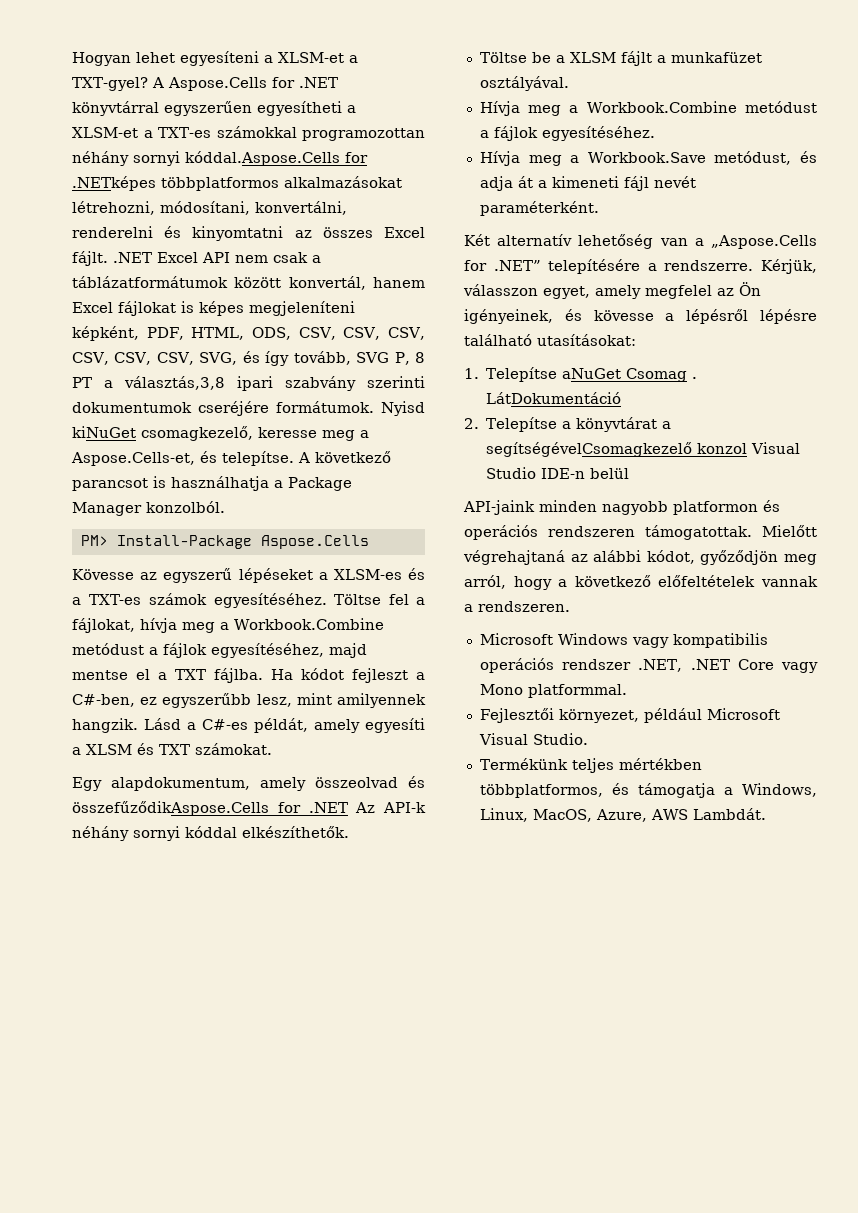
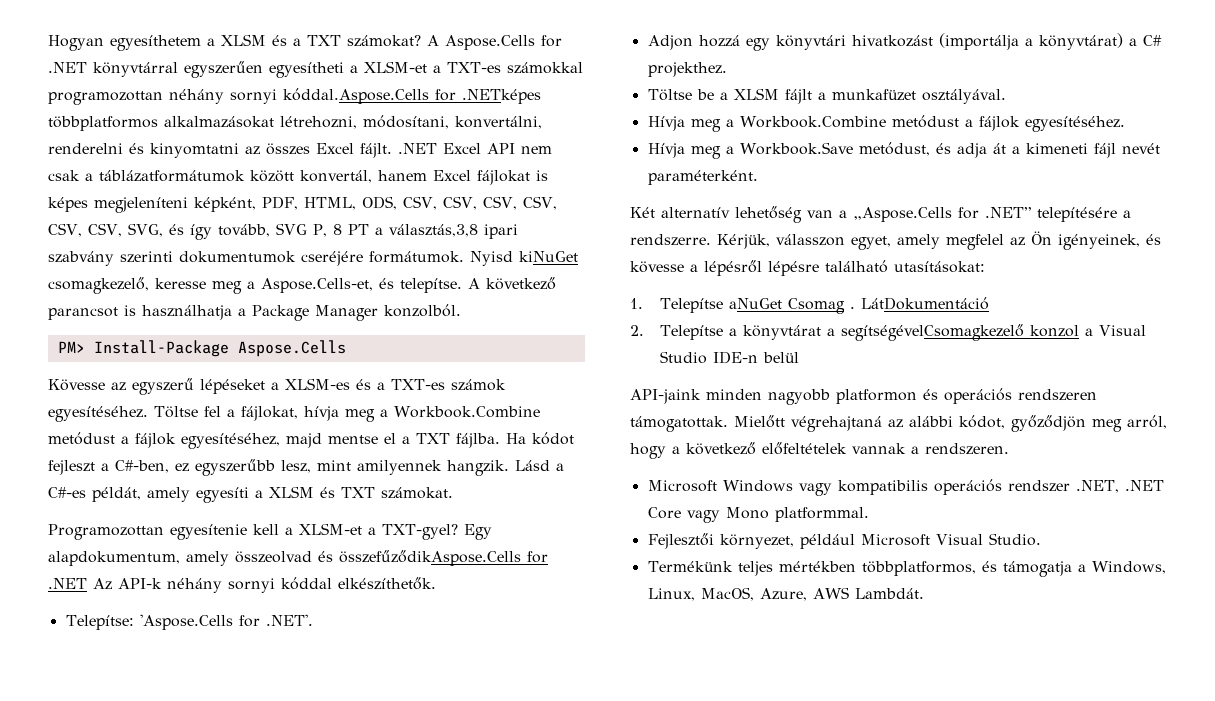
- Hogyan lehet egyesíteni a XLSM-et a TXT-gyel?
+ Hogyan egyesíthetem a XLSM és a TXT számokat?
+ Programozottan egyesítenie kell a XLSM-et a TXT-gyel?
+ Telepítse: 'Aspose.Cells for .NET'.
+ Adjon hozzá egy könyvtári hivatkozást (importálja a könyvtárat) a C# projekthez.
- 2. Telepítse a könyvtárat a segítségévelCsomagkezelő konzol Visual Studio IDE-n belül
+ 2. Telepítse a könyvtárat a segítségévelCsomagkezelő konzol a Visual Studio IDE-n belül

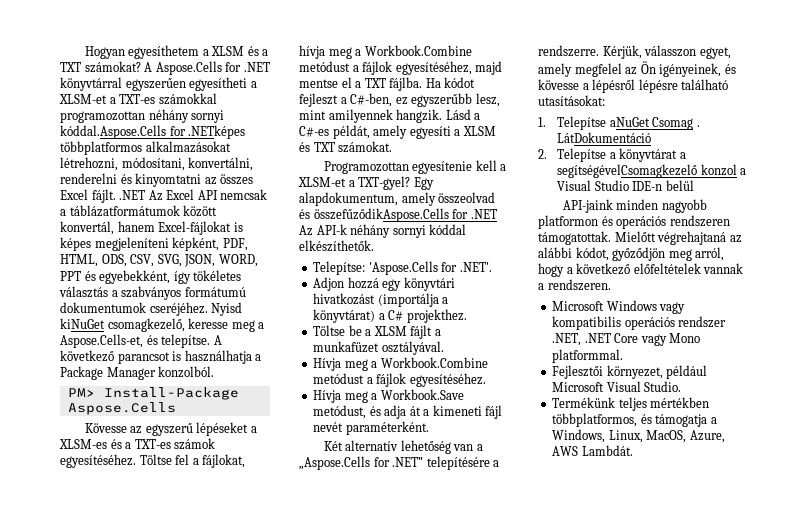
- A Aspose.Cells for .NET könyvtárral egyszerűen egyesítheti a XLSM-et a TXT-es számokkal programozottan néhány sornyi kóddal.Aspose.Cells for .NETképes többplatformos alkalmazásokat létrehozni, módosítani, konvertálni, renderelni és kinyomtatni az összes Excel fájlt. .NET Excel API nem csak a táblázatformátumok között konvertál, hanem Excel fájlokat is képes megjeleníteni képként, PDF, HTML, ODS, CSV, CSV, CSV, CSV, CSV, CSV, SVG, és így tovább, SVG P, 8 PT a választás,3,8 ipari szabvány szerinti dokumentumok cseréjére formátumok.
+ A Aspose.Cells for .NET könyvtárral egyszerűen egyesítheti a XLSM-et a TXT-es számokkal programozottan néhány sornyi kóddal.Aspose.Cells for .NETképes többplatformos alkalmazásokat létrehozni, módosítani, konvertálni, renderelni és kinyomtatni az összes Excel fájlt. .NET Az Excel API nemcsak a táblázatformátumok között konvertál, hanem Excel-fájlokat is képes megjeleníteni képként, PDF, HTML, ODS, CSV, SVG, JSON, WORD, PPT és egyebekként, így tökéletes választás a szabványos formátumú dokumentumok cseréjéhez.

